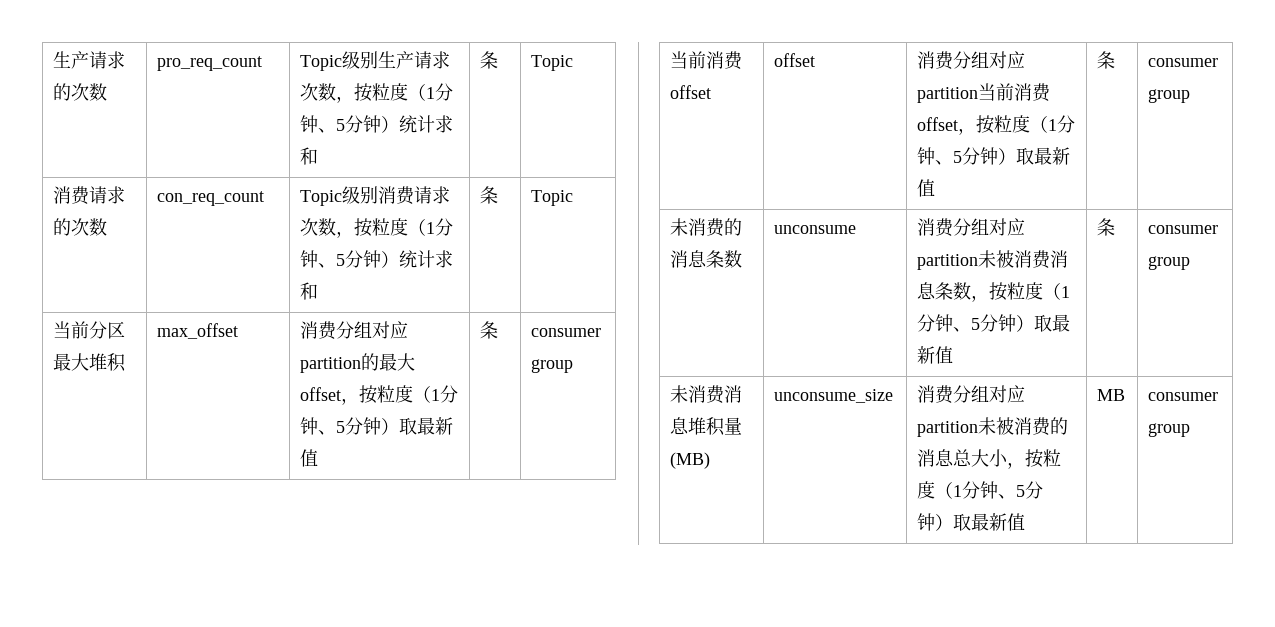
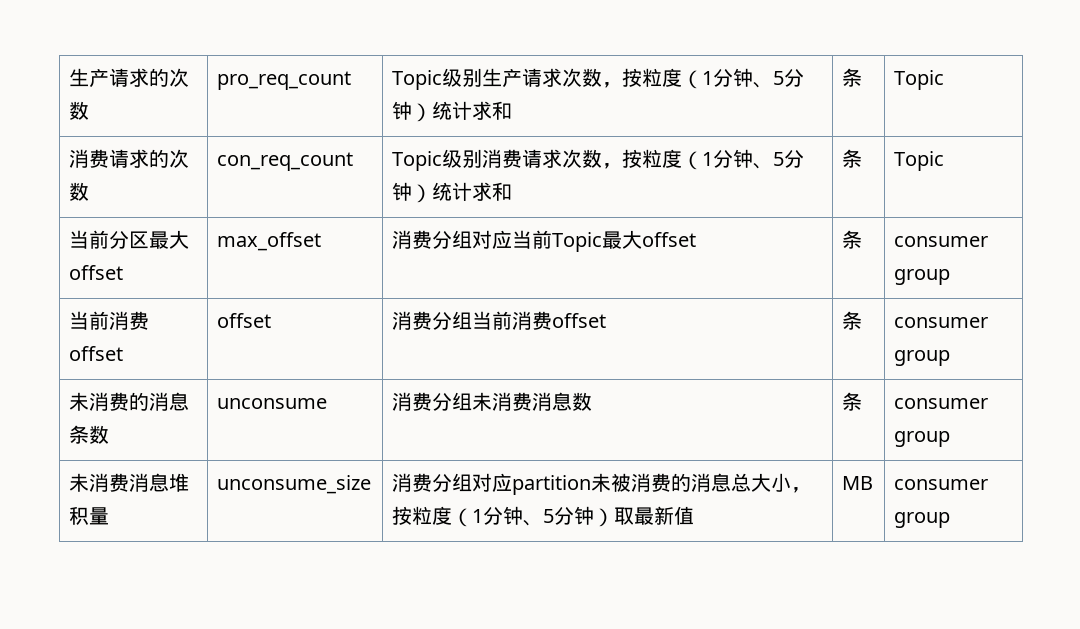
- 当前分区最大堆积 | max_offset | 消费分组对应partition的最大offset，按粒度（1分钟、5分钟）取最新值 | 条 | consumer group
+ 当前分区最大offset | max_offset | 消费分组对应当前Topic最大offset | 条 | consumer group
- 当前消费offset | offset | 消费分组对应partition当前消费offset，按粒度（1分钟、5分钟）取最新值 | 条 | consumer group
+ 当前消费offset | offset | 消费分组当前消费offset | 条 | consumer group
- 未消费的消息条数 | unconsume | 消费分组对应partition未被消费消息条数，按粒度（1分钟、5分钟）取最新值 | 条 | consumer group
+ 未消费的消息条数 | unconsume | 消费分组未消费消息数 | 条 | consumer group
- 未消费消息堆积量(MB) | unconsume_size | 消费分组对应partition未被消费的消息总大小，按粒度（1分钟、5分钟）取最新值 | MB | consumer group
+ 未消费消息堆积量 | unconsume_size | 消费分组对应partition未被消费的消息总大小，按粒度（1分钟、5分钟）取最新值 | MB | consumer group

